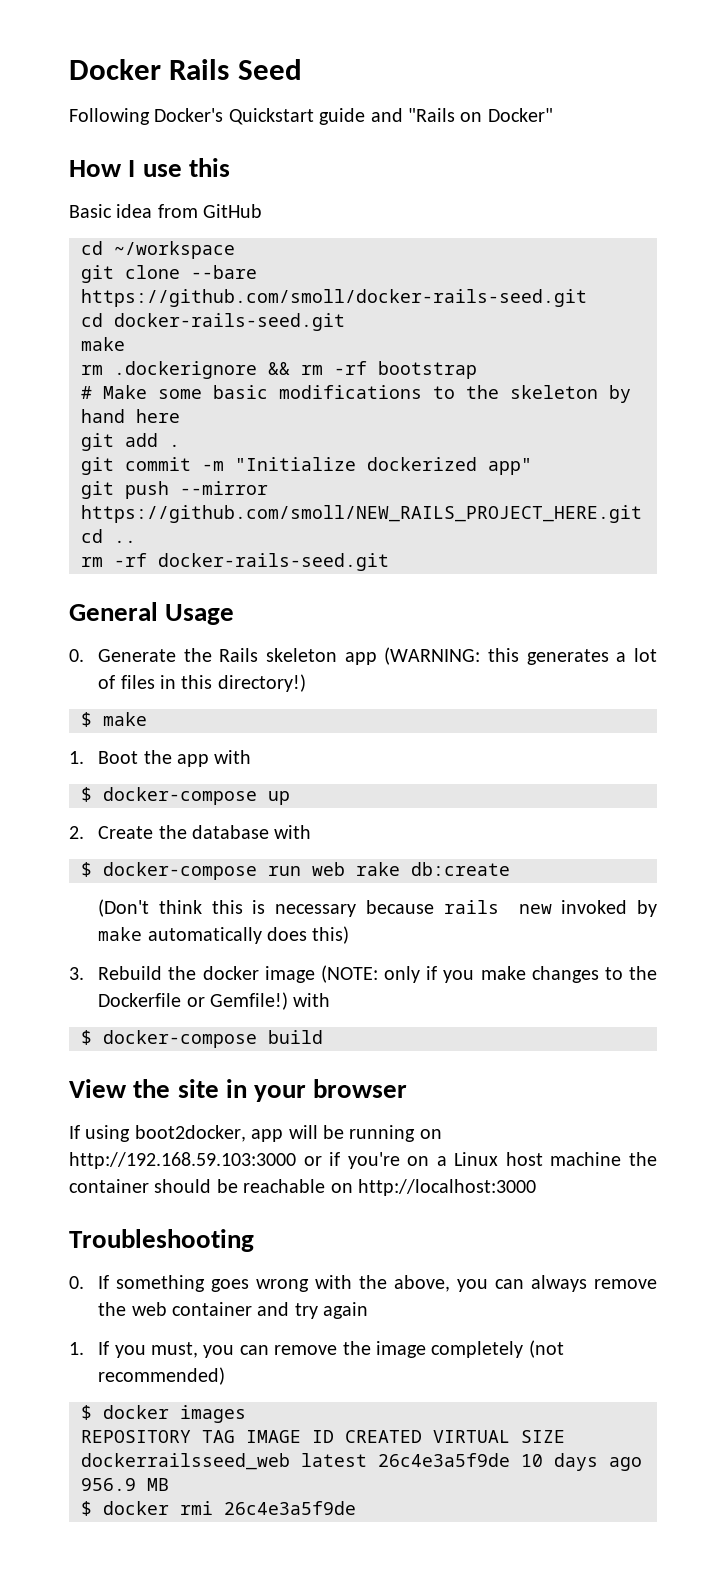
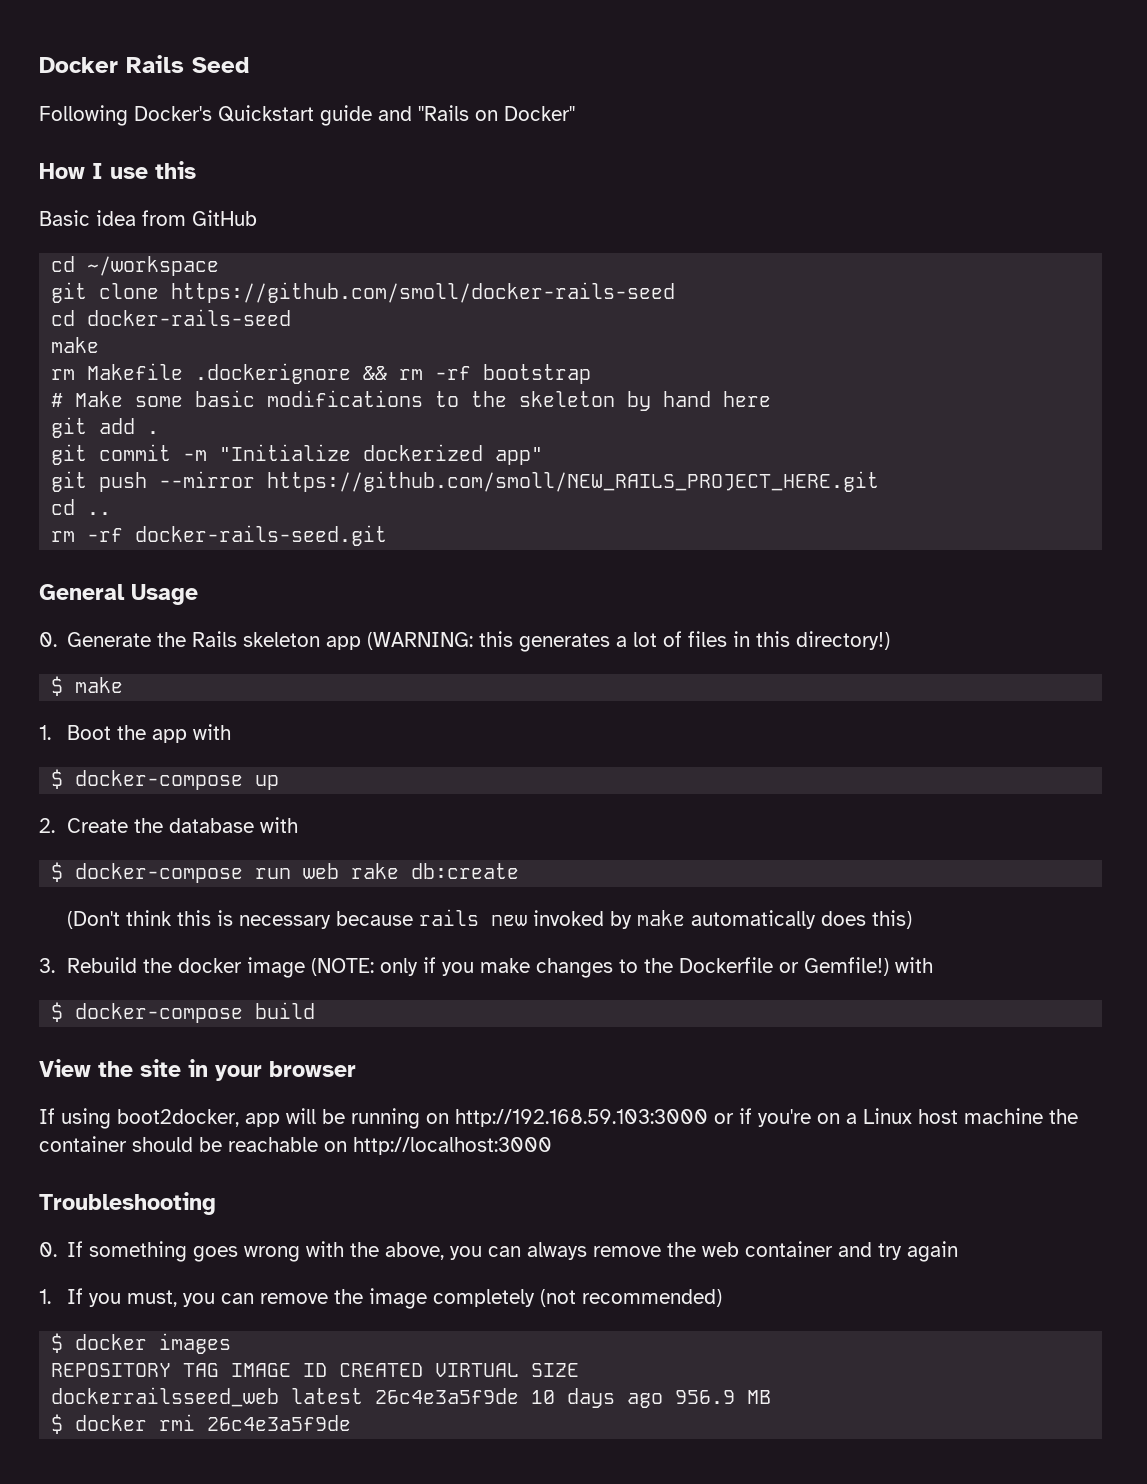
- git clone --bare https://github.com/smoll/docker-rails-seed.git
- cd docker-rails-seed.git
+ git clone https://github.com/smoll/docker-rails-seed
+ cd docker-rails-seed
- rm .dockerignore && rm -rf bootstrap
+ rm Makefile .dockerignore && rm -rf bootstrap

